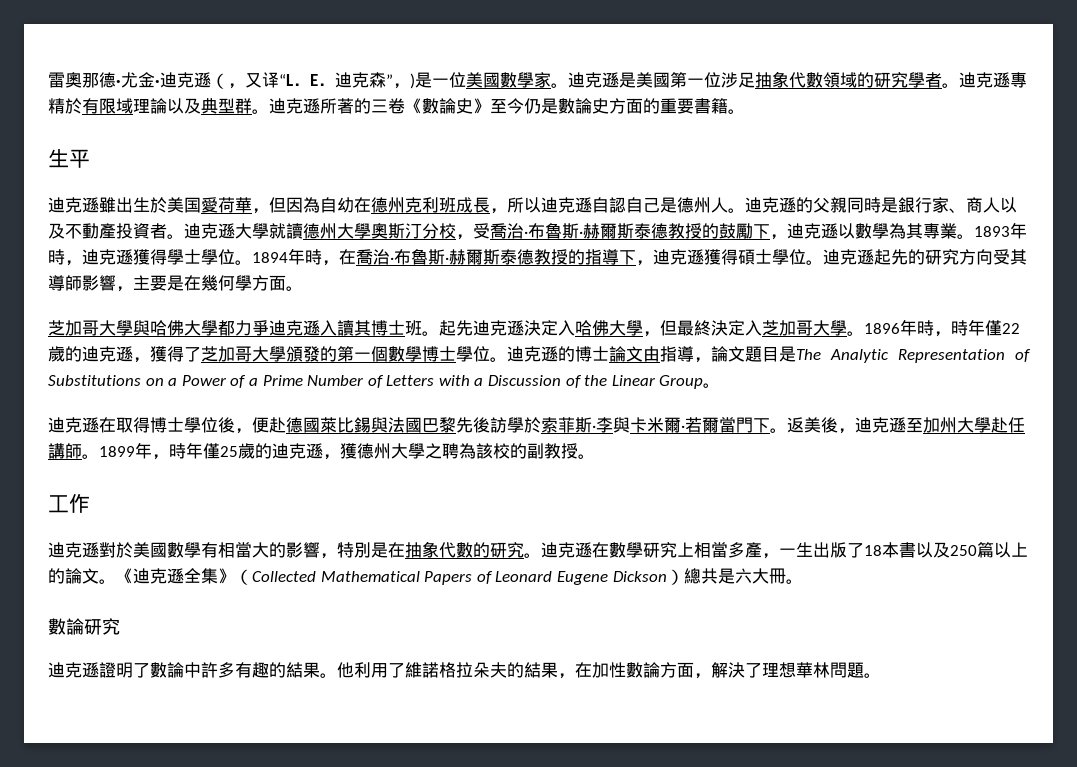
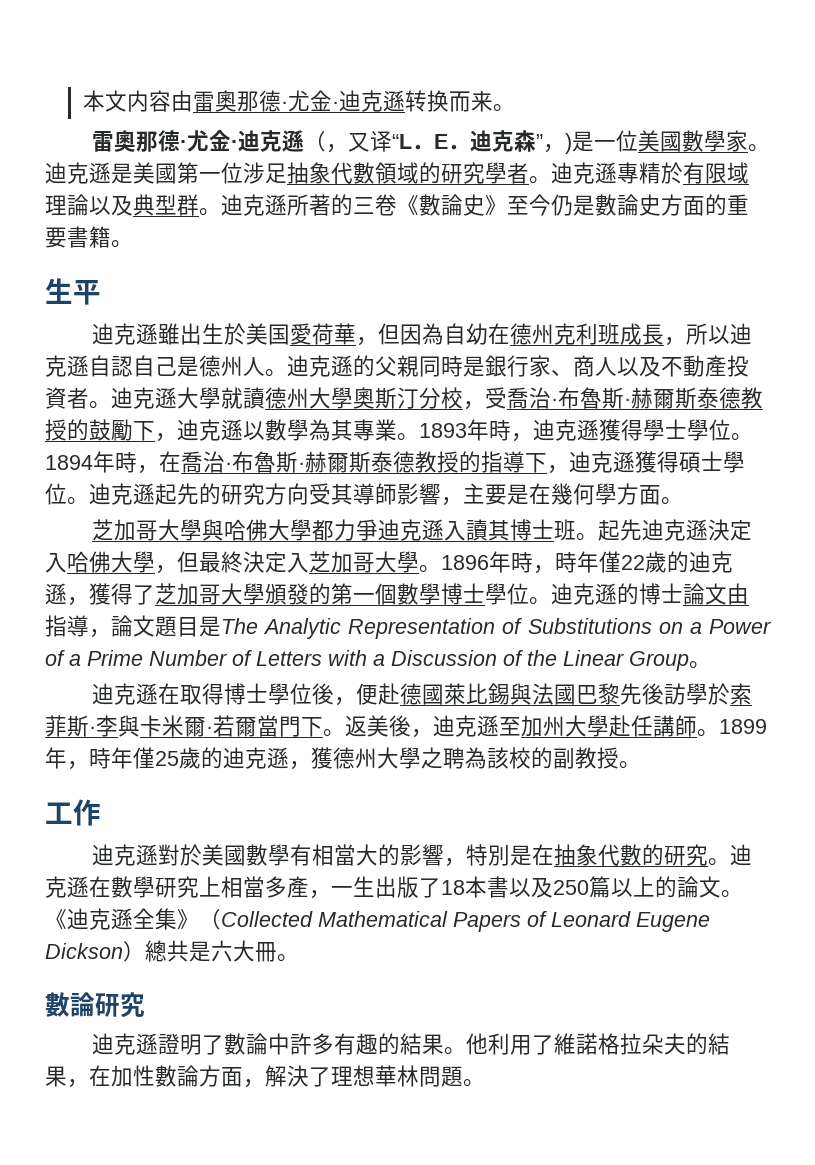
+ 本文内容由雷奧那德·尤金·迪克遜转换而来。

